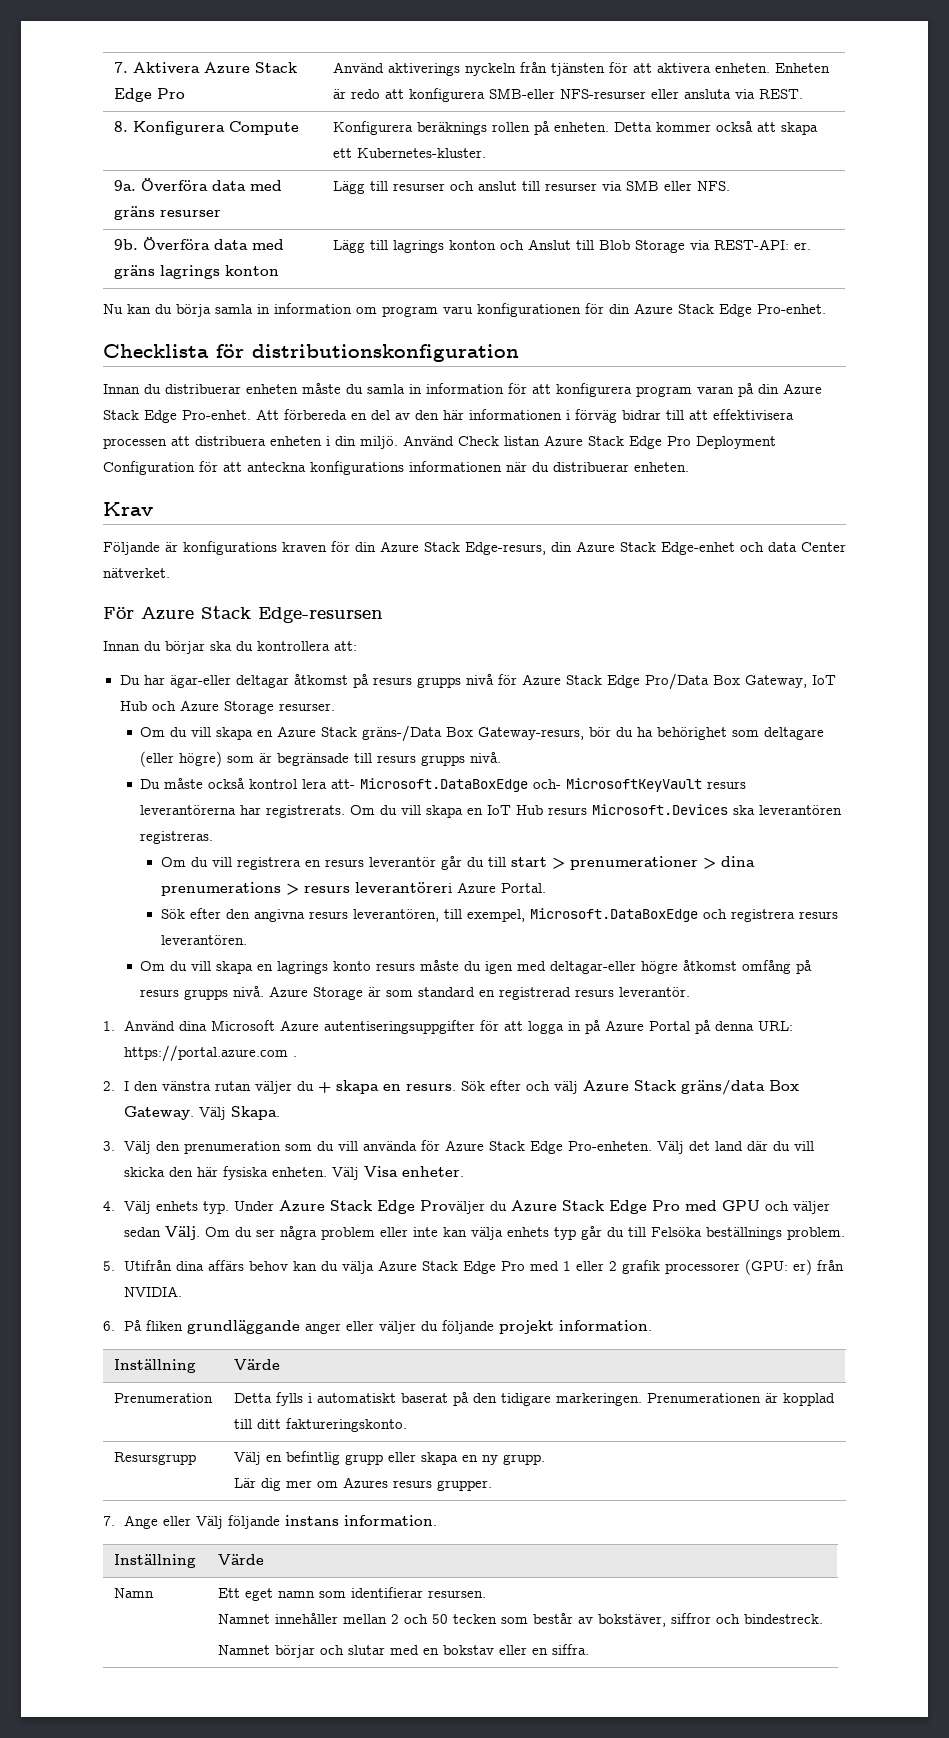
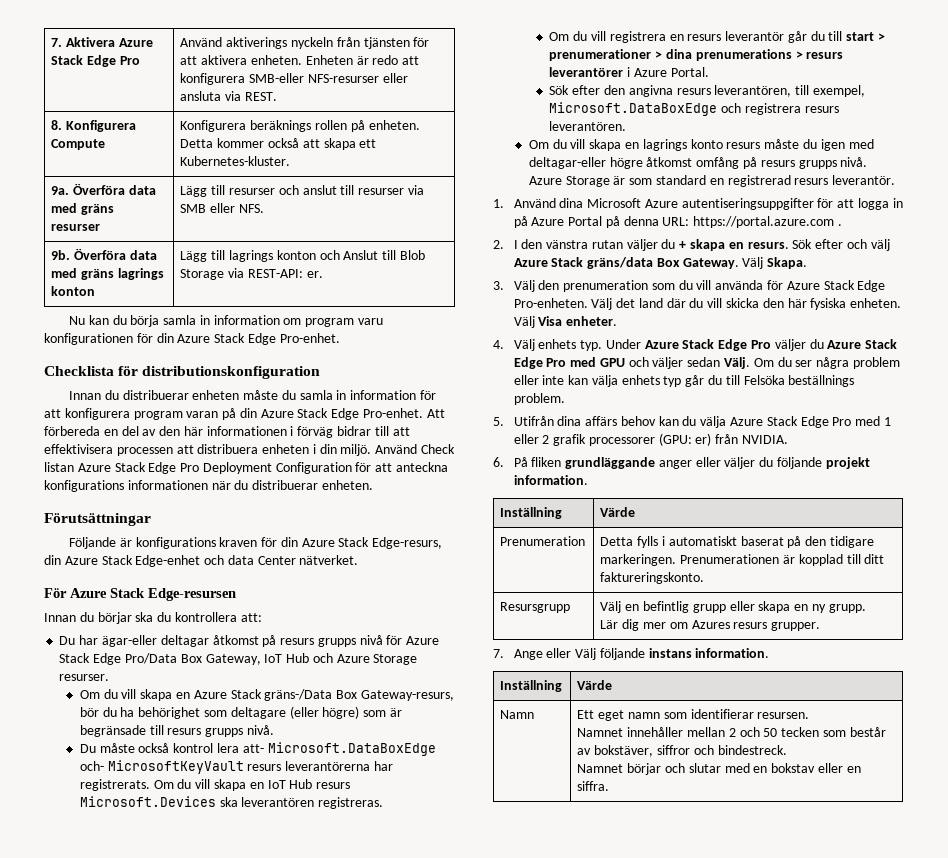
- Krav
+ Förutsättningar
- Om du vill registrera en resurs leverantör går du till start > prenumerationer > dina prenumerations > resurs leverantöreri Azure Portal.
+ Om du vill registrera en resurs leverantör går du till start > prenumerationer > dina prenumerations > resurs leverantörer i Azure Portal.
- Under Azure Stack Edge Proväljer du Azure Stack Edge Pro med GPU och väljer sedan Välj.
+ Under Azure Stack Edge Pro väljer du Azure Stack Edge Pro med GPU och väljer sedan Välj.

